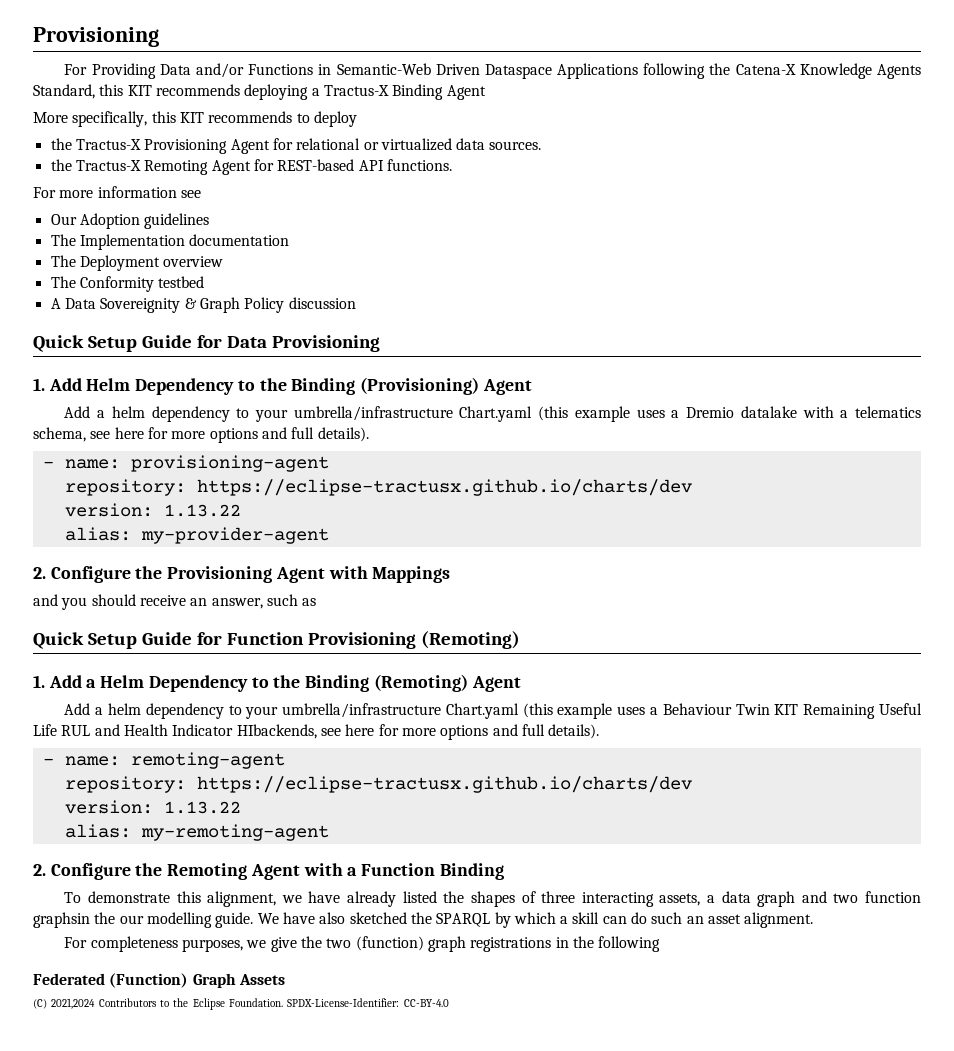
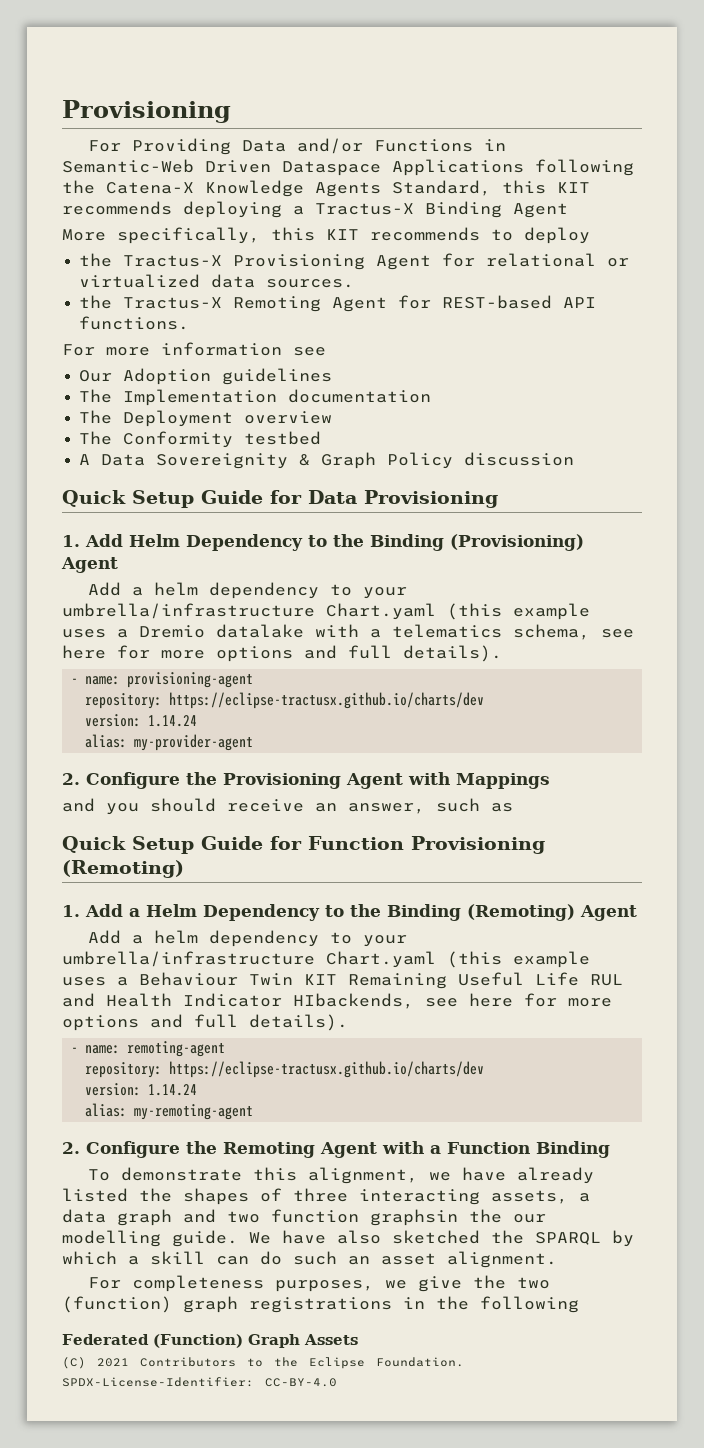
  - name: provisioning-agent
  repository: https://eclipse-tractusx.github.io/charts/dev
- version: 1.13.22
+ version: 1.14.24
  - name: remoting-agent
  repository: https://eclipse-tractusx.github.io/charts/dev
- version: 1.13.22
+ version: 1.14.24
- (C) 2021,2024 Contributors to the Eclipse Foundation.
+ (C) 2021 Contributors to the Eclipse Foundation.

